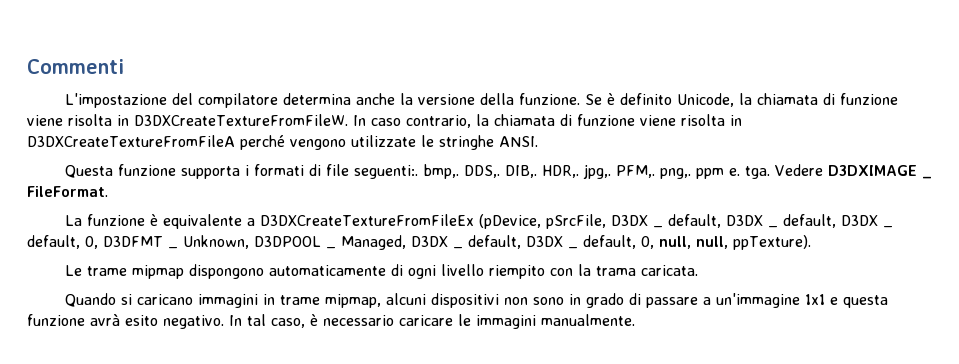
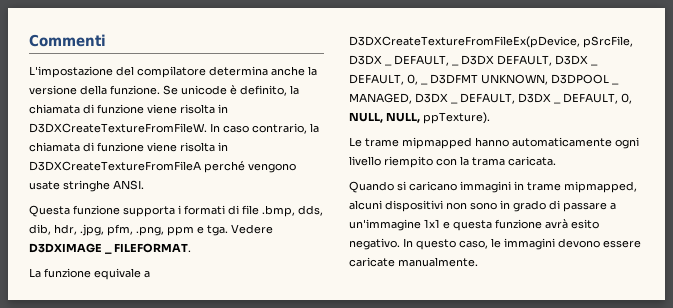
- Se è definito Unicode, la chiamata di funzione viene risolta in D3DXCreateTextureFromFileW.
+ Se unicode è definito, la chiamata di funzione viene risolta in D3DXCreateTextureFromFileW.
- In caso contrario, la chiamata di funzione viene risolta in D3DXCreateTextureFromFileA perché vengono utilizzate le stringhe ANSI.
+ In caso contrario, la chiamata di funzione viene risolta in D3DXCreateTextureFromFileA perché vengono usate stringhe ANSI.
- Questa funzione supporta i formati di file seguenti:. bmp,. DDS,. DIB,. HDR,. jpg,. PFM,. png,. ppm e. tga.
+ Questa funzione supporta i formati di file .bmp, dds, dib, hdr, .jpg, pfm, .png, ppm e tga.
- Vedere D3DXIMAGE _ FileFormat.
+ Vedere D3DXIMAGE _ FILEFORMAT.
- La funzione è equivalente a D3DXCreateTextureFromFileEx (pDevice, pSrcFile, D3DX _ default, D3DX _ default, D3DX _ default, 0, D3DFMT _ Unknown, D3DPOOL _ Managed, D3DX _ default, D3DX _ default, 0, null, null, ppTexture).
+ La funzione equivale a D3DXCreateTextureFromFileEx(pDevice, pSrcFile, D3DX _ DEFAULT, _ D3DX DEFAULT, D3DX _ DEFAULT, 0, _ D3DFMT UNKNOWN, D3DPOOL _ MANAGED, D3DX _ DEFAULT, D3DX _ DEFAULT, 0, NULL, NULL, ppTexture).
- Le trame mipmap dispongono automaticamente di ogni livello riempito con la trama caricata.
+ Le trame mipmapped hanno automaticamente ogni livello riempito con la trama caricata.
- Quando si caricano immagini in trame mipmap, alcuni dispositivi non sono in grado di passare a un'immagine 1x1 e questa funzione avrà esito negativo.
+ Quando si caricano immagini in trame mipmapped, alcuni dispositivi non sono in grado di passare a un'immagine 1x1 e questa funzione avrà esito negativo.
- In tal caso, è necessario caricare le immagini manualmente.
+ In questo caso, le immagini devono essere caricate manualmente.

